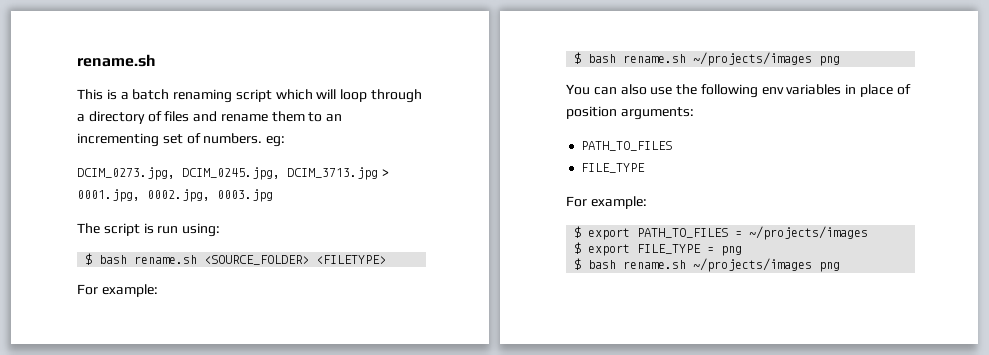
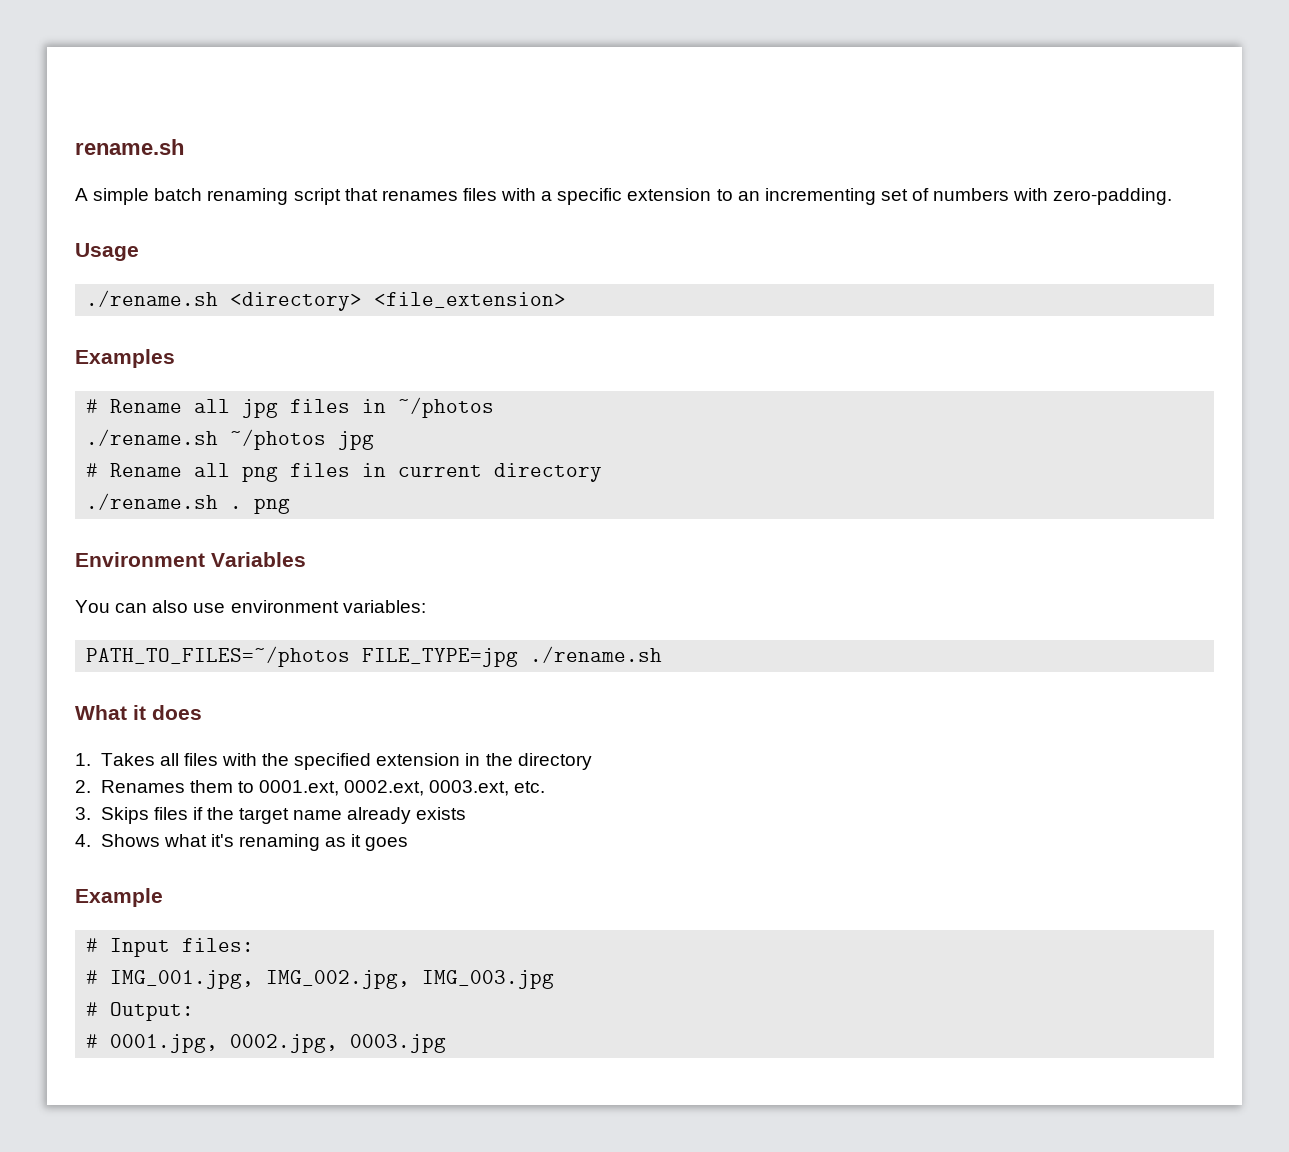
- This is a batch renaming script which will loop through a directory of files and rename them to an incrementing set of numbers. eg:
- DCIM_0273.jpg, DCIM_0245.jpg, DCIM_3713.jpg > 0001.jpg, 0002.jpg, 0003.jpg
- The script is run using:
- $ bash rename.sh <SOURCE_FOLDER> <FILETYPE>
- For example:
- $ bash rename.sh ~/projects/images png
- You can also use the following env variables in place of position arguments:
- PATH_TO_FILES
- FILE_TYPE
- For example:
- $ export PATH_TO_FILES = ~/projects/images
- $ export FILE_TYPE = png
- $ bash rename.sh ~/projects/images png
+ A simple batch renaming script that renames files with a specific extension to an incrementing set of numbers with zero-padding.
+ Usage
+ ./rename.sh <directory> <file_extension>
+ Examples
+ # Rename all jpg files in ~/photos
+ ./rename.sh ~/photos jpg
+ # Rename all png files in current directory
+ ./rename.sh . png
+ Environment Variables
+ You can also use environment variables:
+ PATH_TO_FILES=~/photos FILE_TYPE=jpg ./rename.sh
+ What it does
+ 1. Takes all files with the specified extension in the directory
+ 2. Renames them to 0001.ext, 0002.ext, 0003.ext, etc.
+ 3. Skips files if the target name already exists
+ 4. Shows what it's renaming as it goes
+ Example
+ # Input files:
+ # IMG_001.jpg, IMG_002.jpg, IMG_003.jpg
+ # Output:
+ # 0001.jpg, 0002.jpg, 0003.jpg

